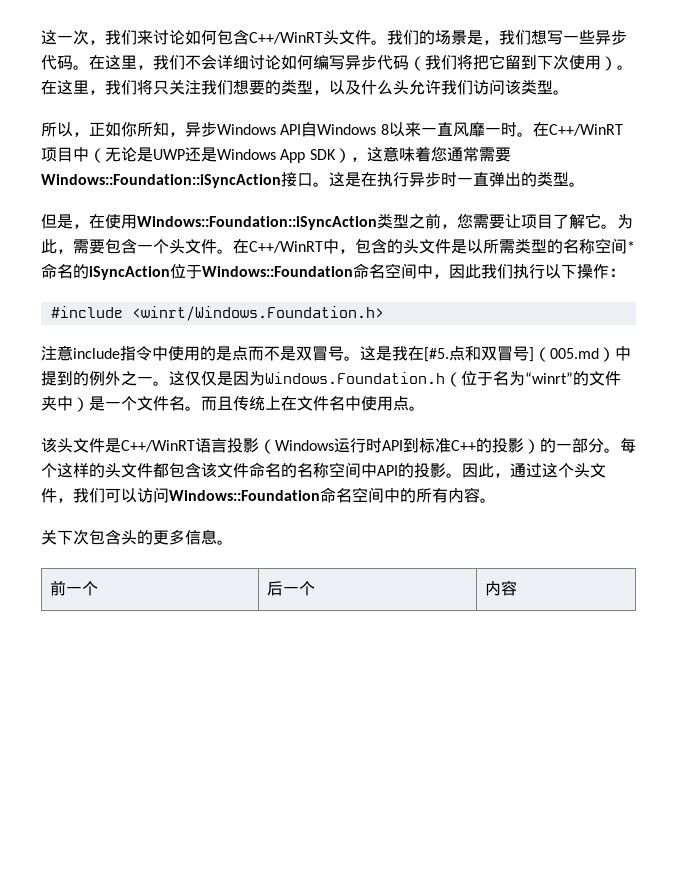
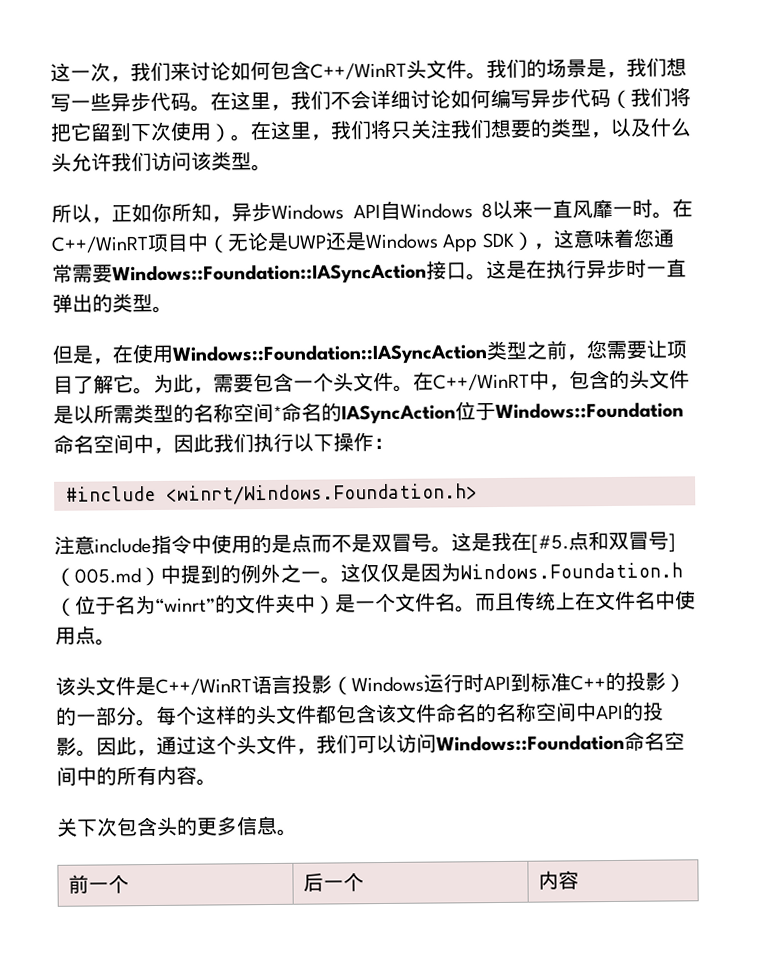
- 在C++/WinRT项目中（无论是UWP还是Windows App SDK），这意味着您通常需要Windows::Foundation::iSyncAction接口。
+ 在C++/WinRT项目中（无论是UWP还是Windows App SDK），这意味着您通常需要Windows::Foundation::IASyncAction接口。
- 但是，在使用Windows::Foundation::iSyncAction类型之前，您需要让项目了解它。
+ 但是，在使用Windows::Foundation::IASyncAction类型之前，您需要让项目了解它。
- 在C++/WinRT中，包含的头文件是以所需类型的名称空间*命名的iSyncAction位于Windows::Foundation命名空间中，因此我们执行以下操作：
+ 在C++/WinRT中，包含的头文件是以所需类型的名称空间*命名的IASyncAction位于Windows::Foundation命名空间中，因此我们执行以下操作：

